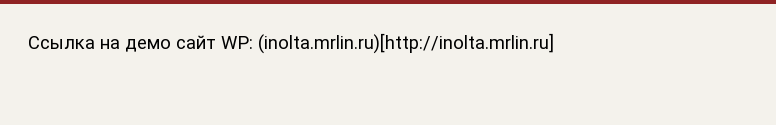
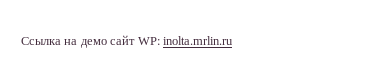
- Ссылка на демо сайт WP: (inolta.mrlin.ru)[http://inolta.mrlin.ru]
+ Ссылка на демо сайт WP: inolta.mrlin.ru

